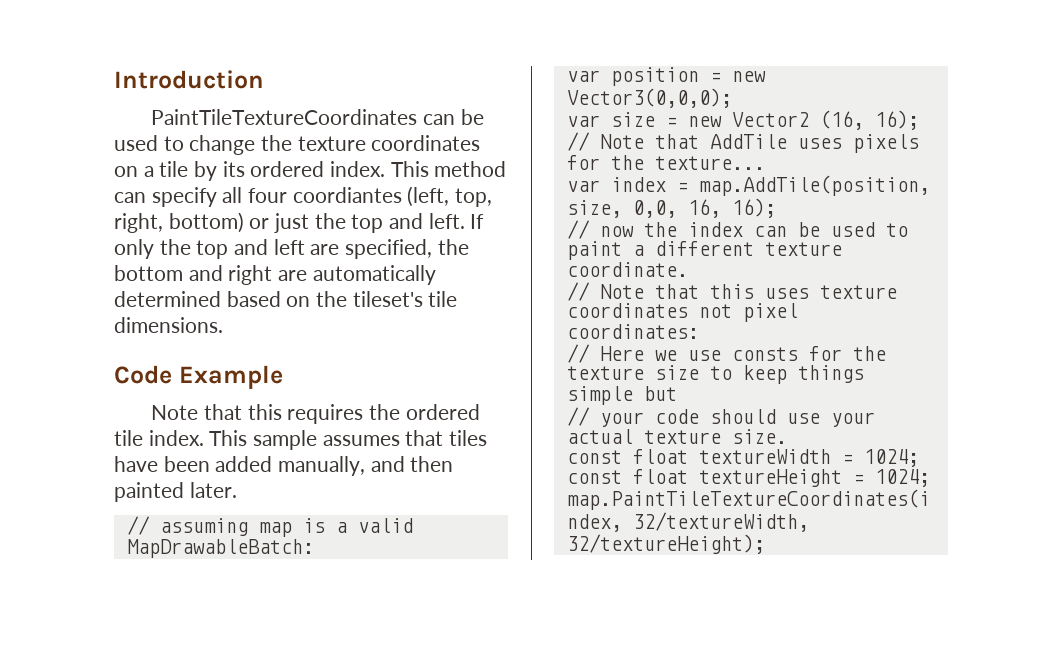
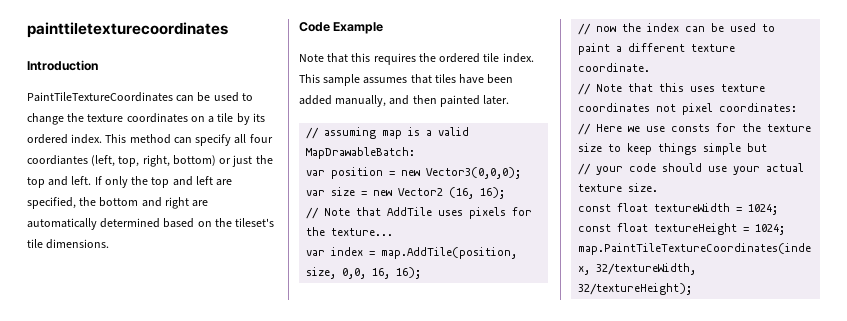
+ painttiletexturecoordinates

